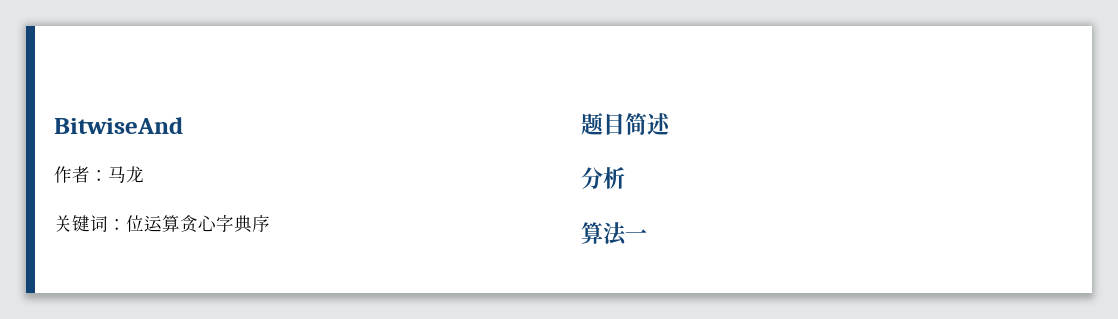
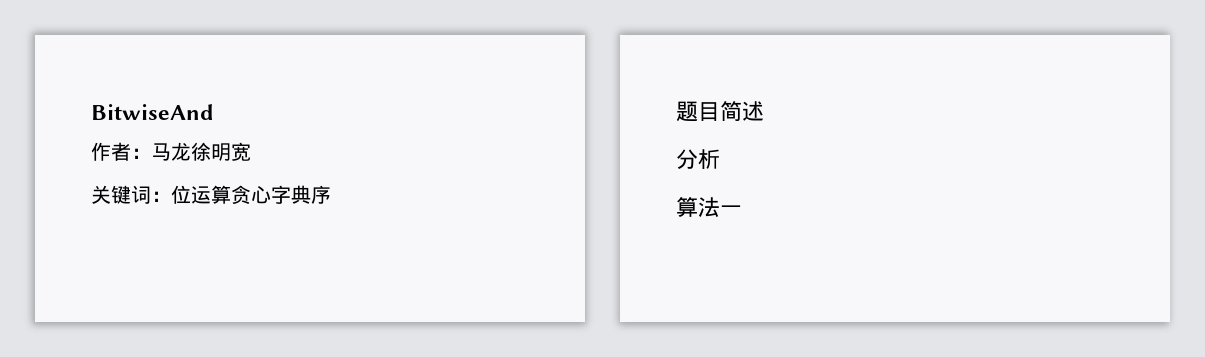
- 作者：马龙
+ 作者：马龙徐明宽

